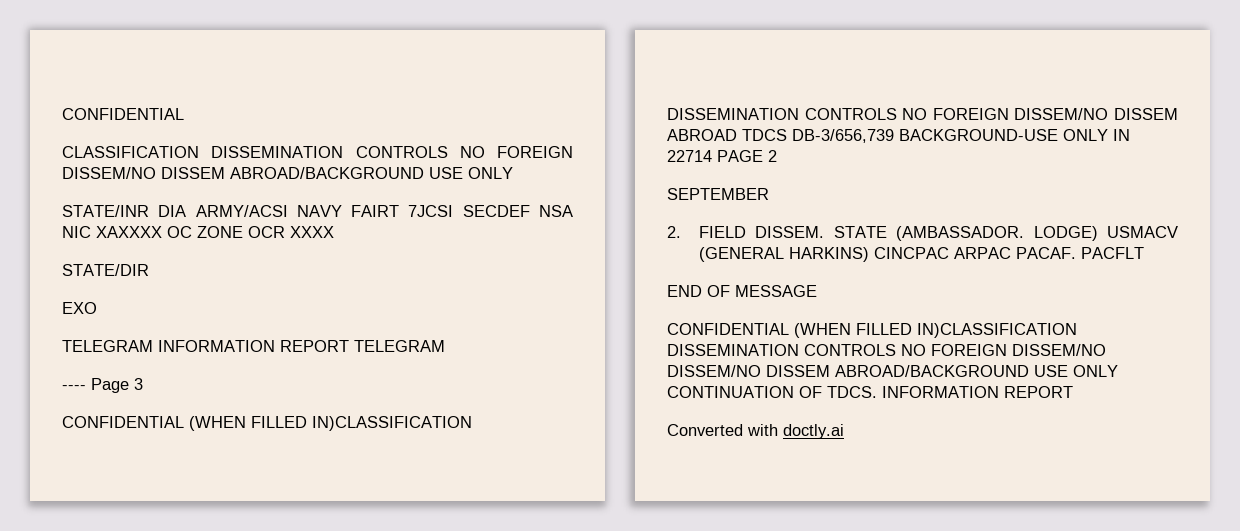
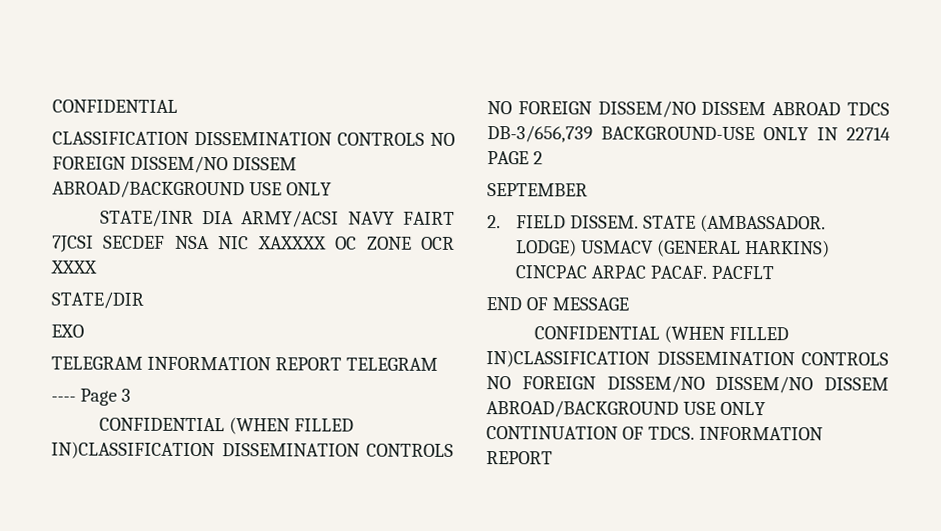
- Converted with doctly.ai

